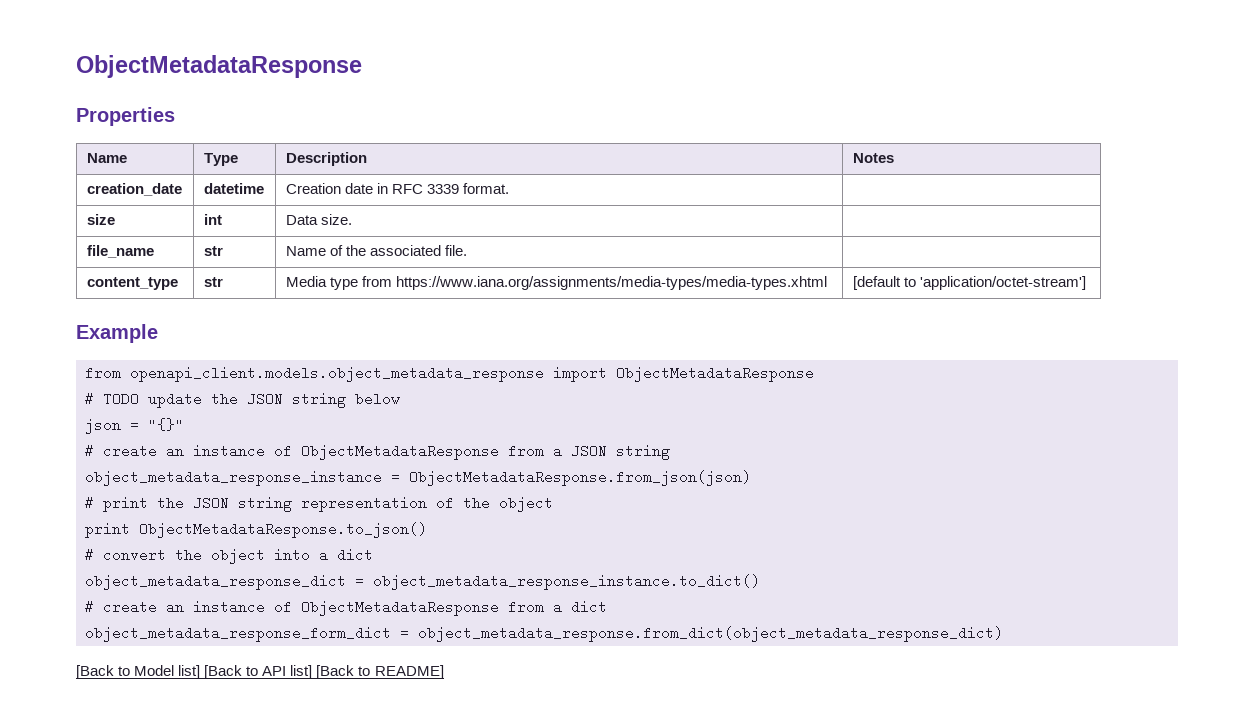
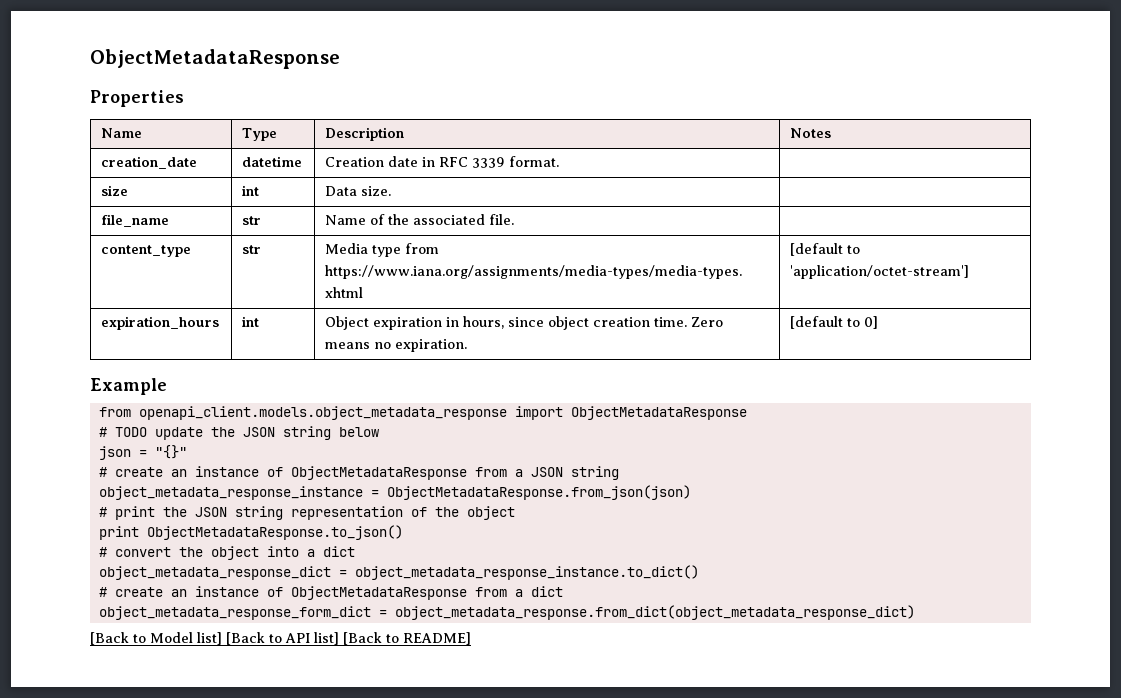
+ expiration_hours | int | Object expiration in hours, since object creation time. Zero means no expiration. | [default to 0]

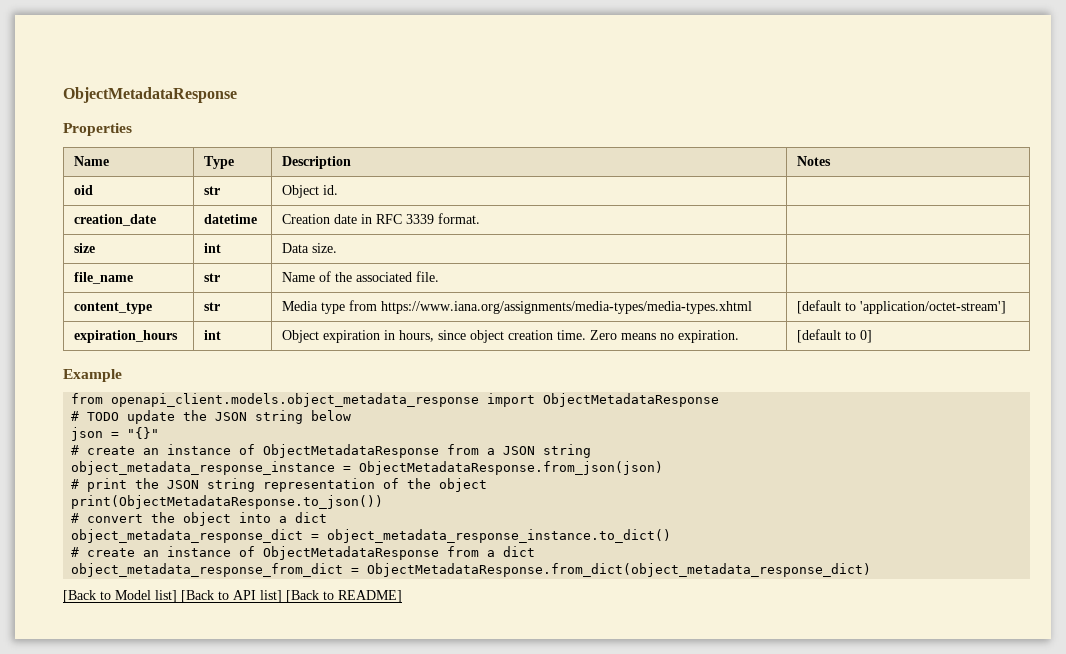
+ oid | str | Object id. |
- print ObjectMetadataResponse.to_json()
+ print(ObjectMetadataResponse.to_json())
- object_metadata_response_form_dict = object_metadata_response.from_dict(object_metadata_response_dict)
+ object_metadata_response_from_dict = ObjectMetadataResponse.from_dict(object_metadata_response_dict)

